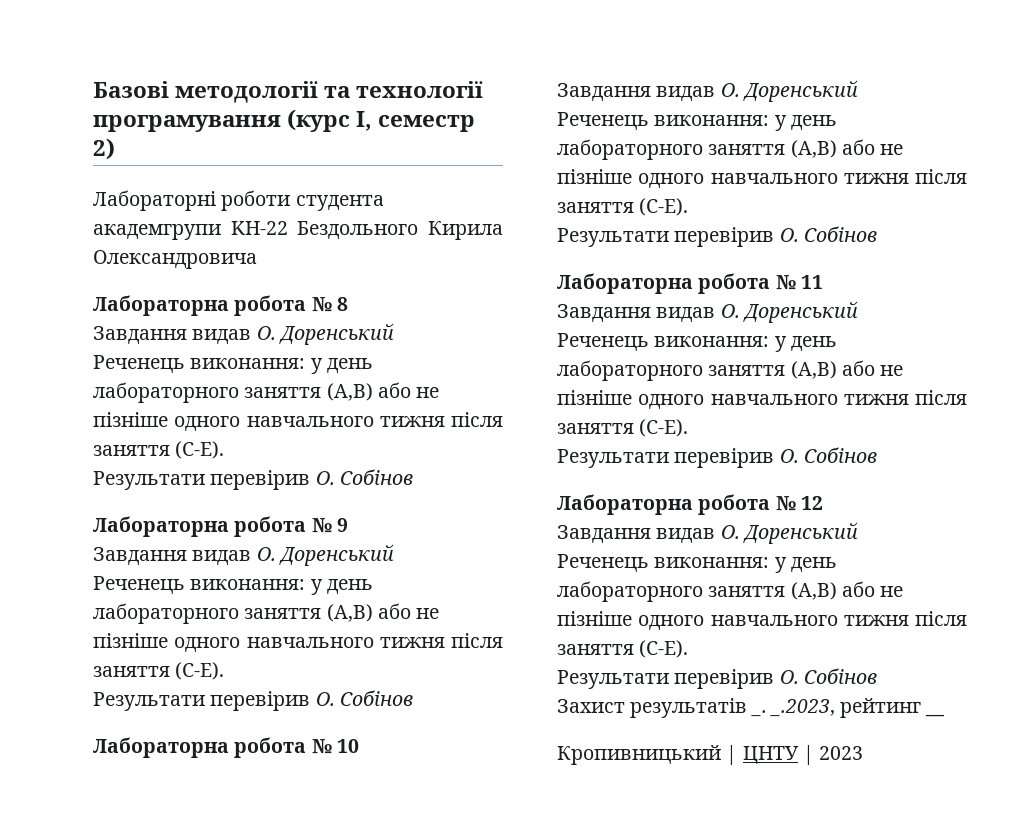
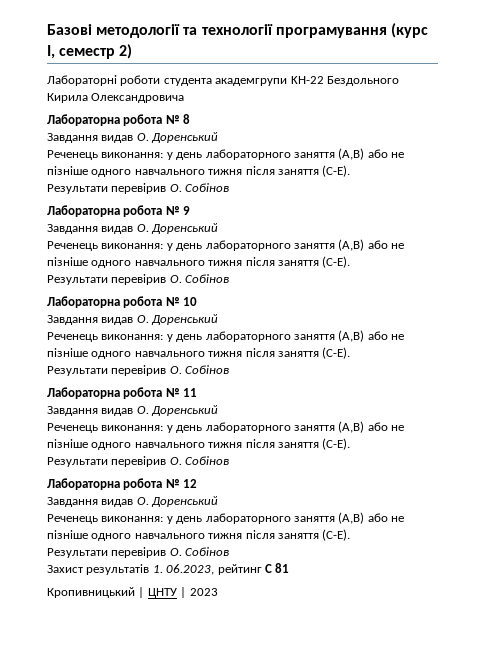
- Захист результатів _. _.2023, рейтинг __
+ Захист результатів 1. 06.2023, рейтинг C 81

